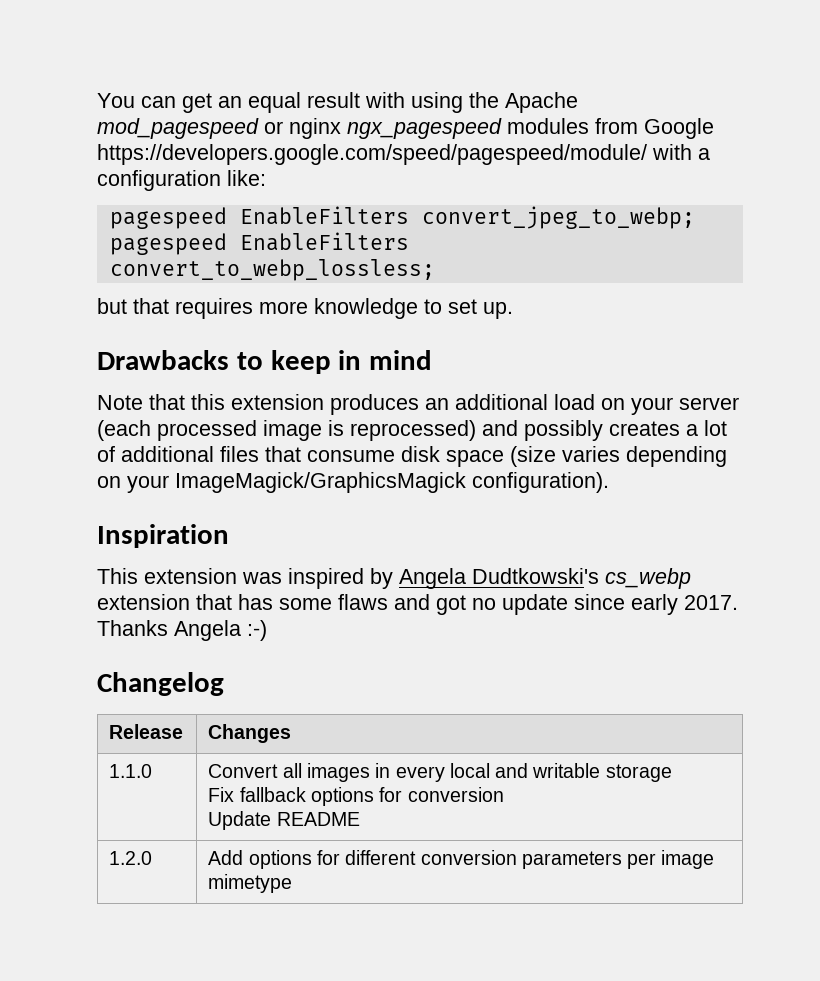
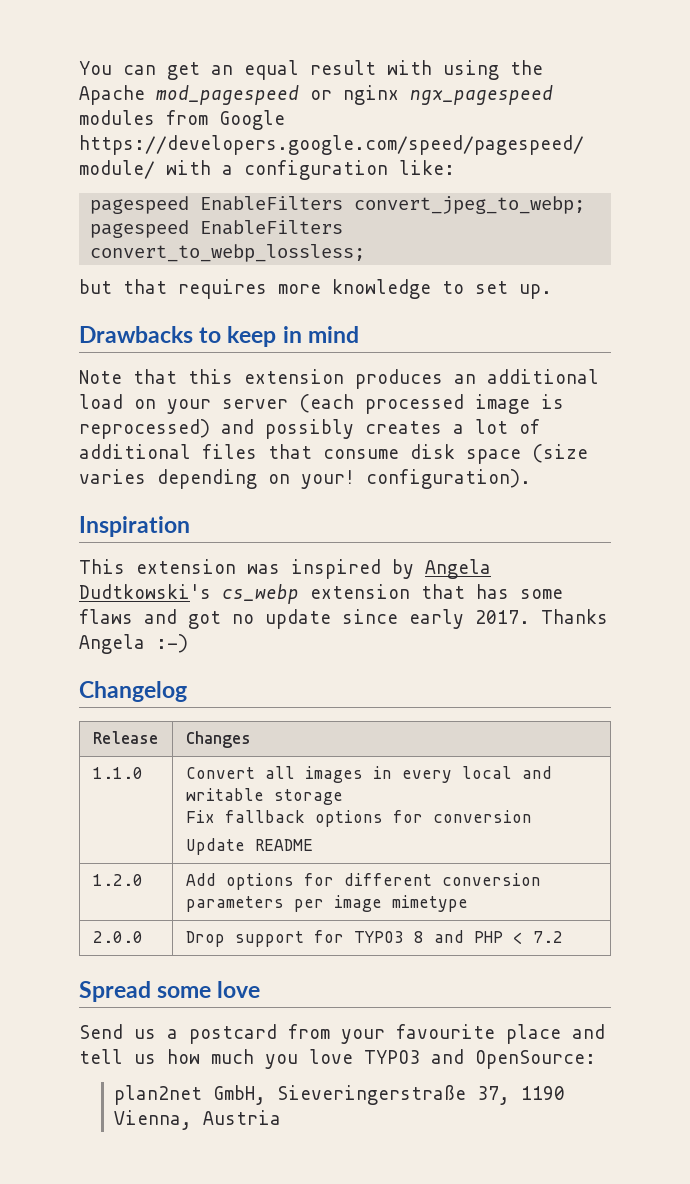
- Note that this extension produces an additional load on your server (each processed image is reprocessed) and possibly creates a lot of additional files that consume disk space (size varies depending on your ImageMagick/GraphicsMagick configuration).
+ Note that this extension produces an additional load on your server (each processed image is reprocessed) and possibly creates a lot of additional files that consume disk space (size varies depending on your! configuration).
+ 2.0.0 | Drop support for TYPO3 8 and PHP < 7.2
+ Spread some love
+ Send us a postcard from your favourite place and tell us how much you love TYPO3 and OpenSource:
+ plan2net GmbH, Sieveringerstraße 37, 1190 Vienna, Austria

